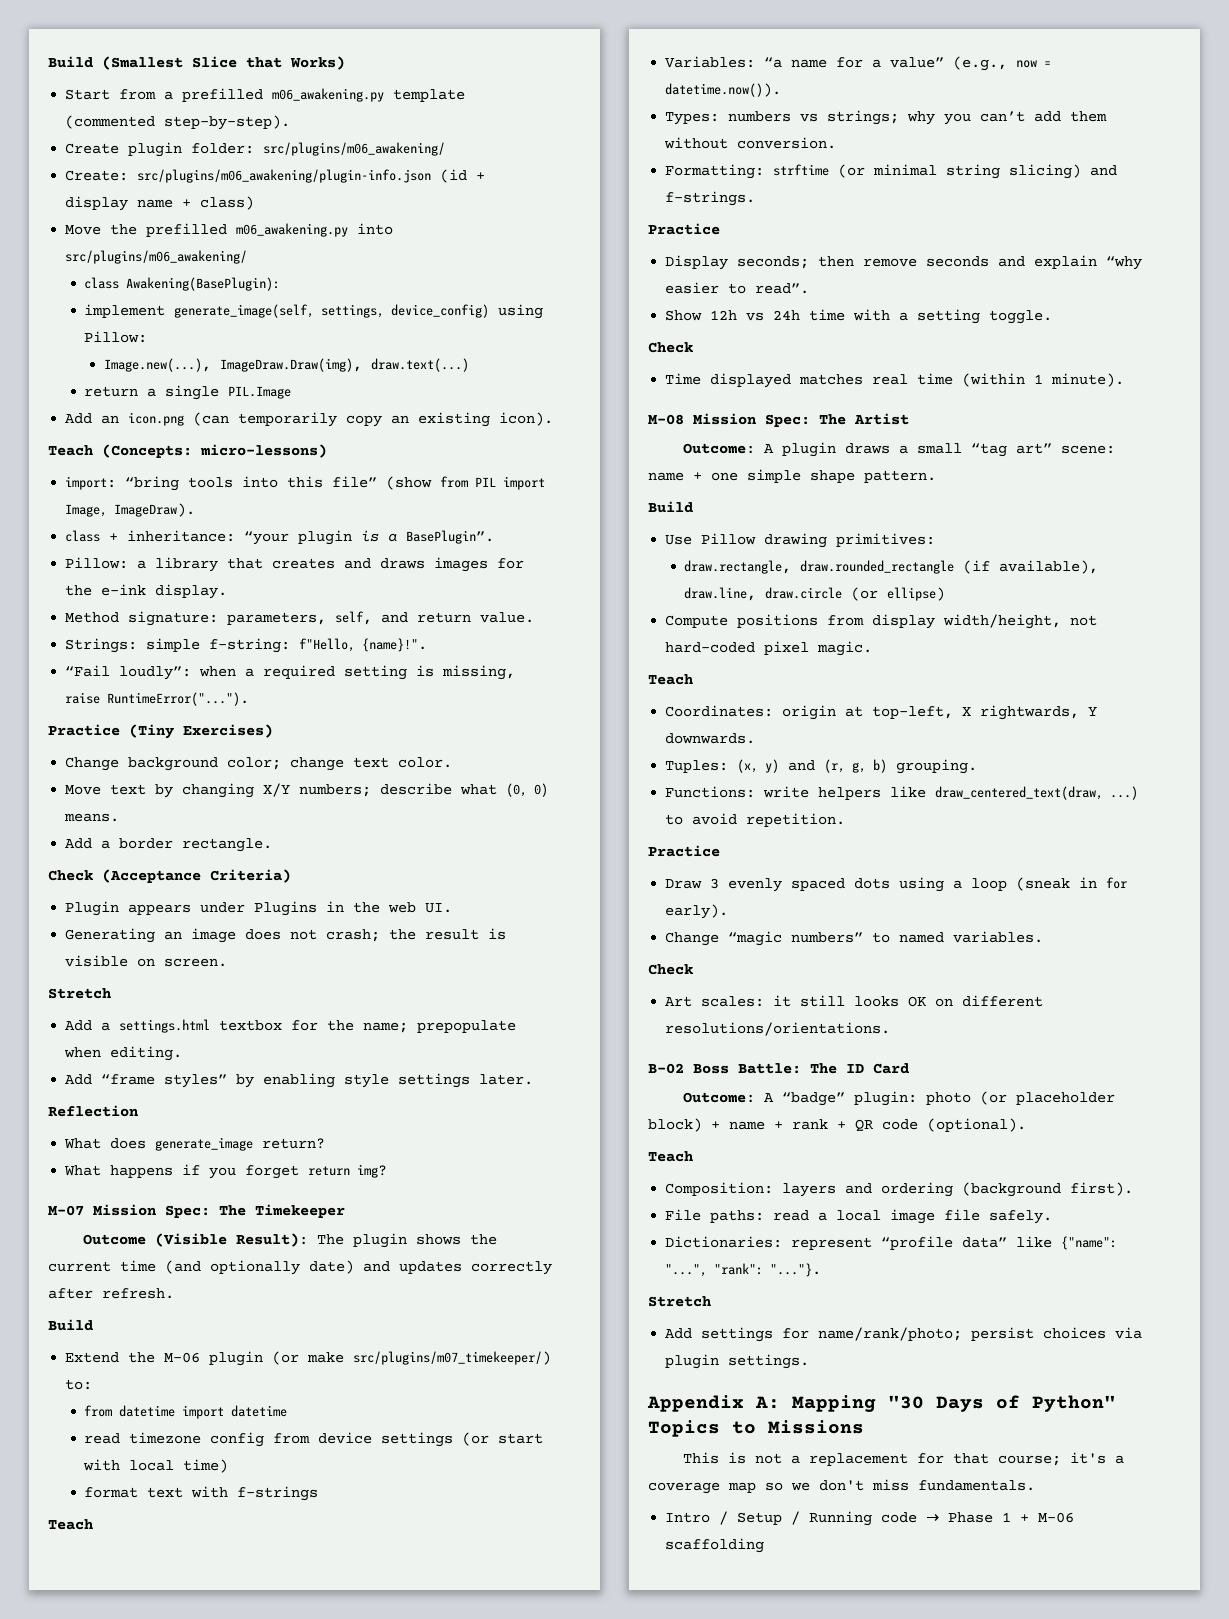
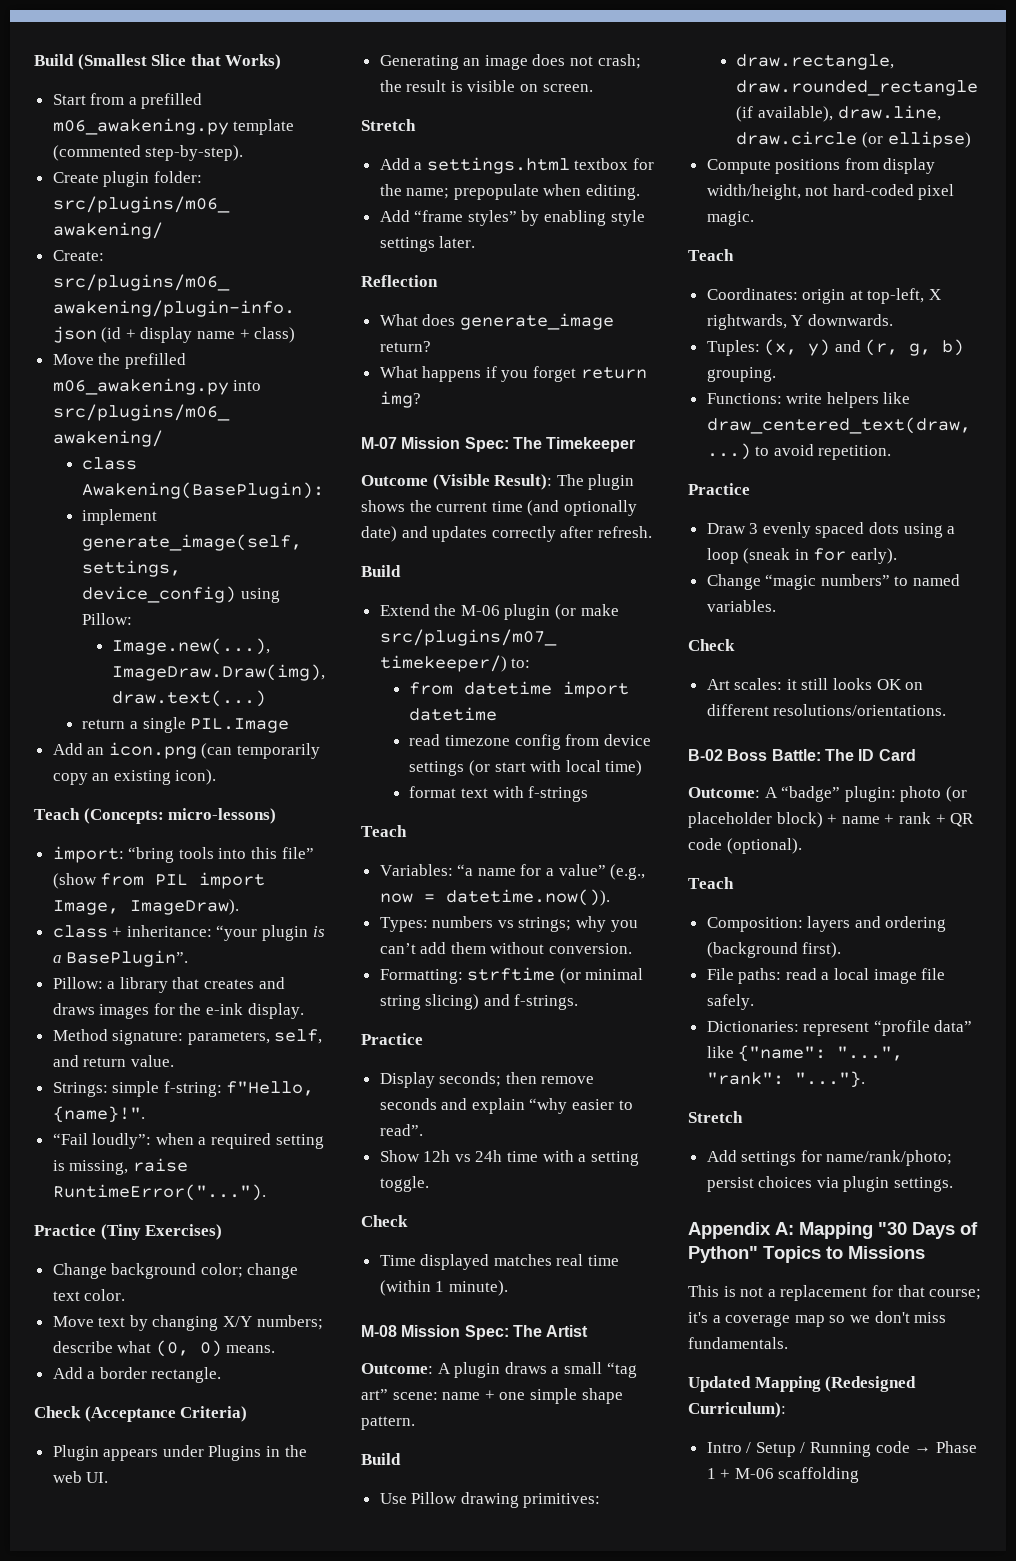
+ Updated Mapping (Redesigned Curriculum):

